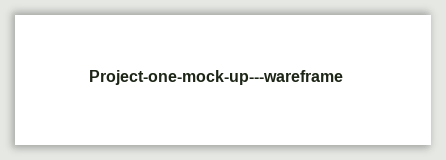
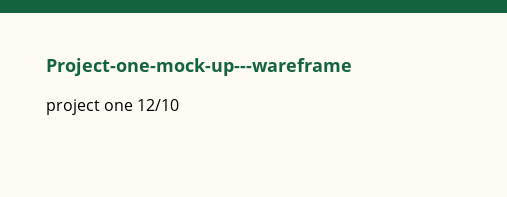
+ project one 12/10

